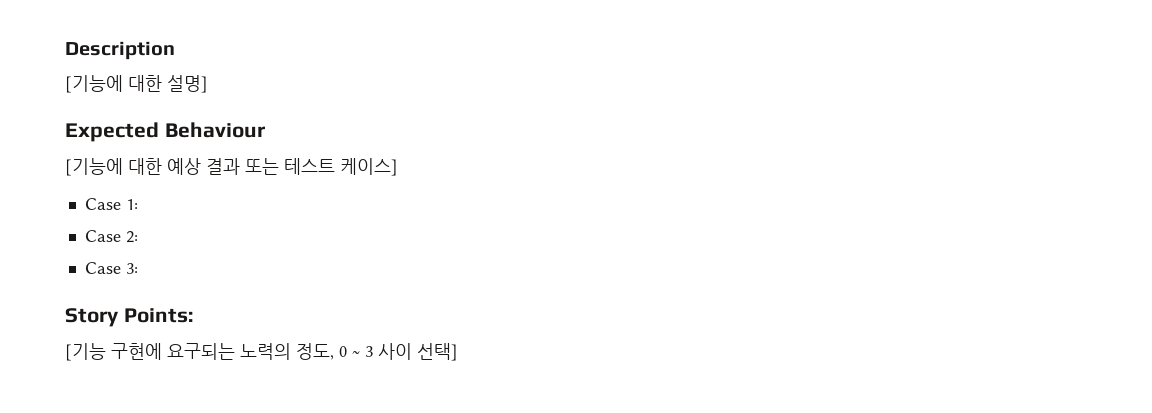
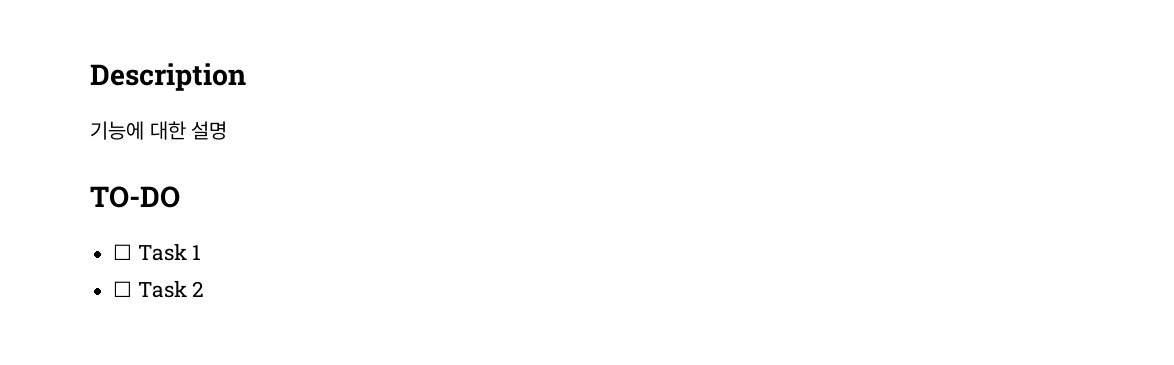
- [기능에 대한 설명]
- Expected Behaviour
- [기능에 대한 예상 결과 또는 테스트 케이스]
- Case 1:
- Case 2:
- Case 3:
- Story Points:
- [기능 구현에 요구되는 노력의 정도, 0 ~ 3 사이 선택]
+ 기능에 대한 설명
+ TO-DO
+ ☐ Task 1
+ ☐ Task 2

